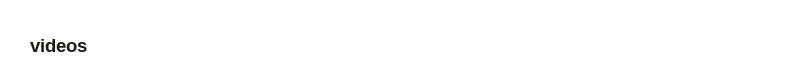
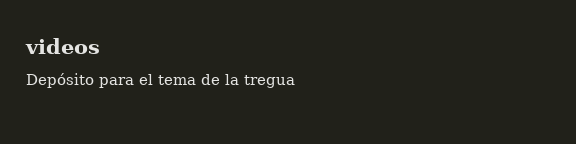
+ Depósito para el tema de la tregua

